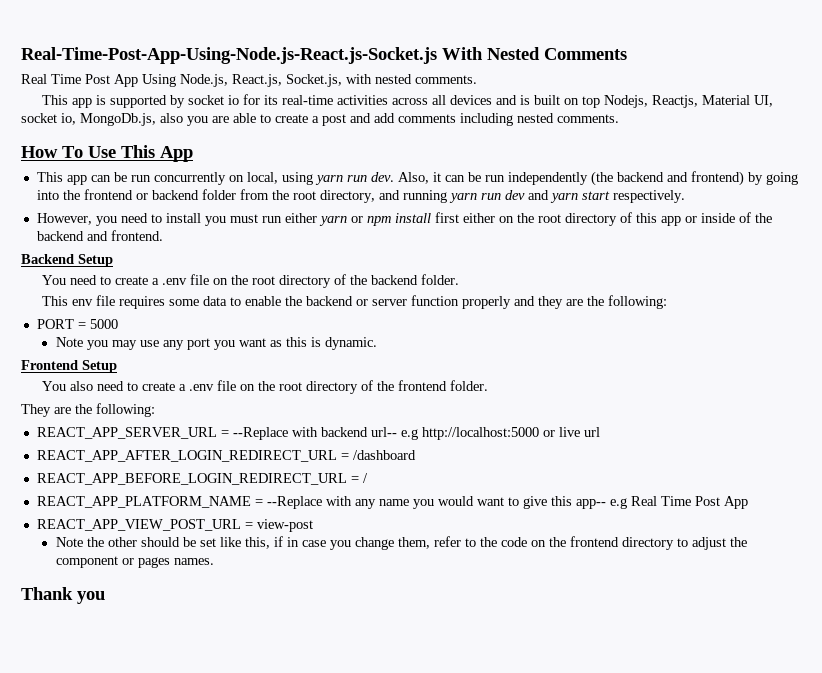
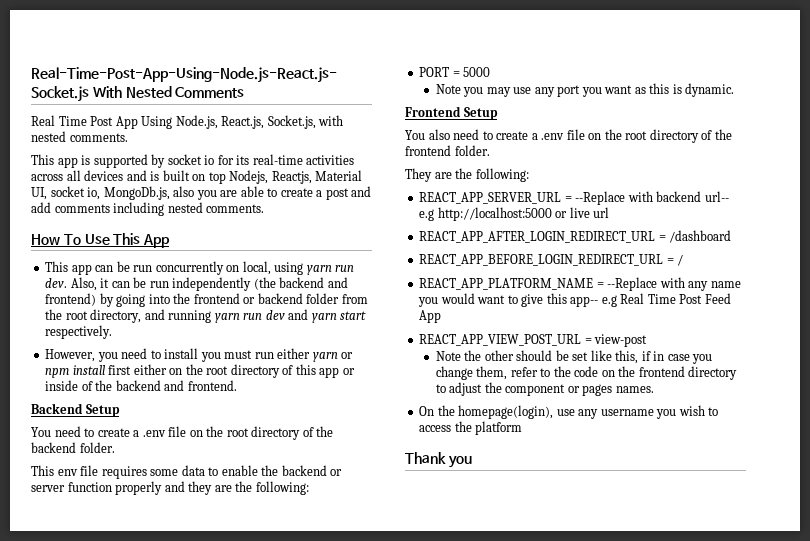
- REACT_APP_PLATFORM_NAME = --Replace with any name you would want to give this app-- e.g Real Time Post App
+ REACT_APP_PLATFORM_NAME = --Replace with any name you would want to give this app-- e.g Real Time Post Feed App
+ On the homepage(login), use any username you wish to access the platform

